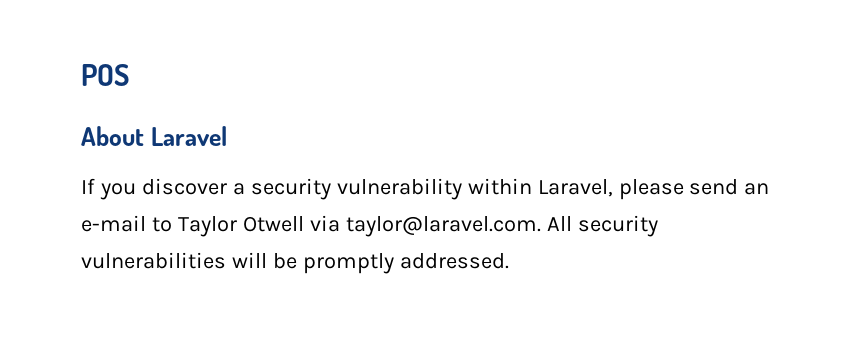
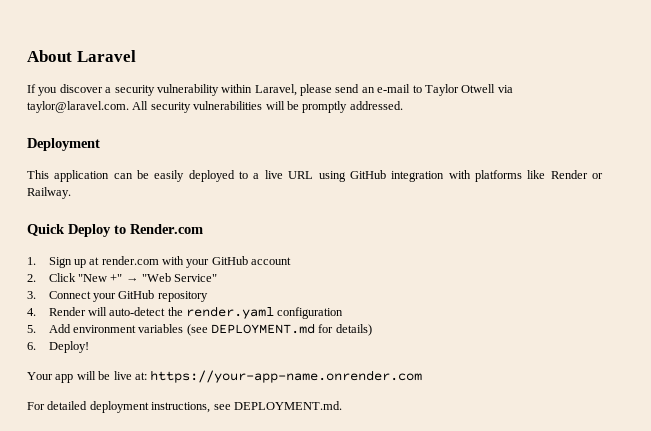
- POS
+ Deployment
+ This application can be easily deployed to a live URL using GitHub integration with platforms like Render or Railway.
+ Quick Deploy to Render.com
+ 1. Sign up at render.com with your GitHub account
+ 2. Click "New +" → "Web Service"
+ 3. Connect your GitHub repository
+ 4. Render will auto-detect the render.yaml configuration
+ 5. Add environment variables (see DEPLOYMENT.md for details)
+ 6. Deploy!
+ Your app will be live at: https://your-app-name.onrender.com
+ For detailed deployment instructions, see DEPLOYMENT.md.

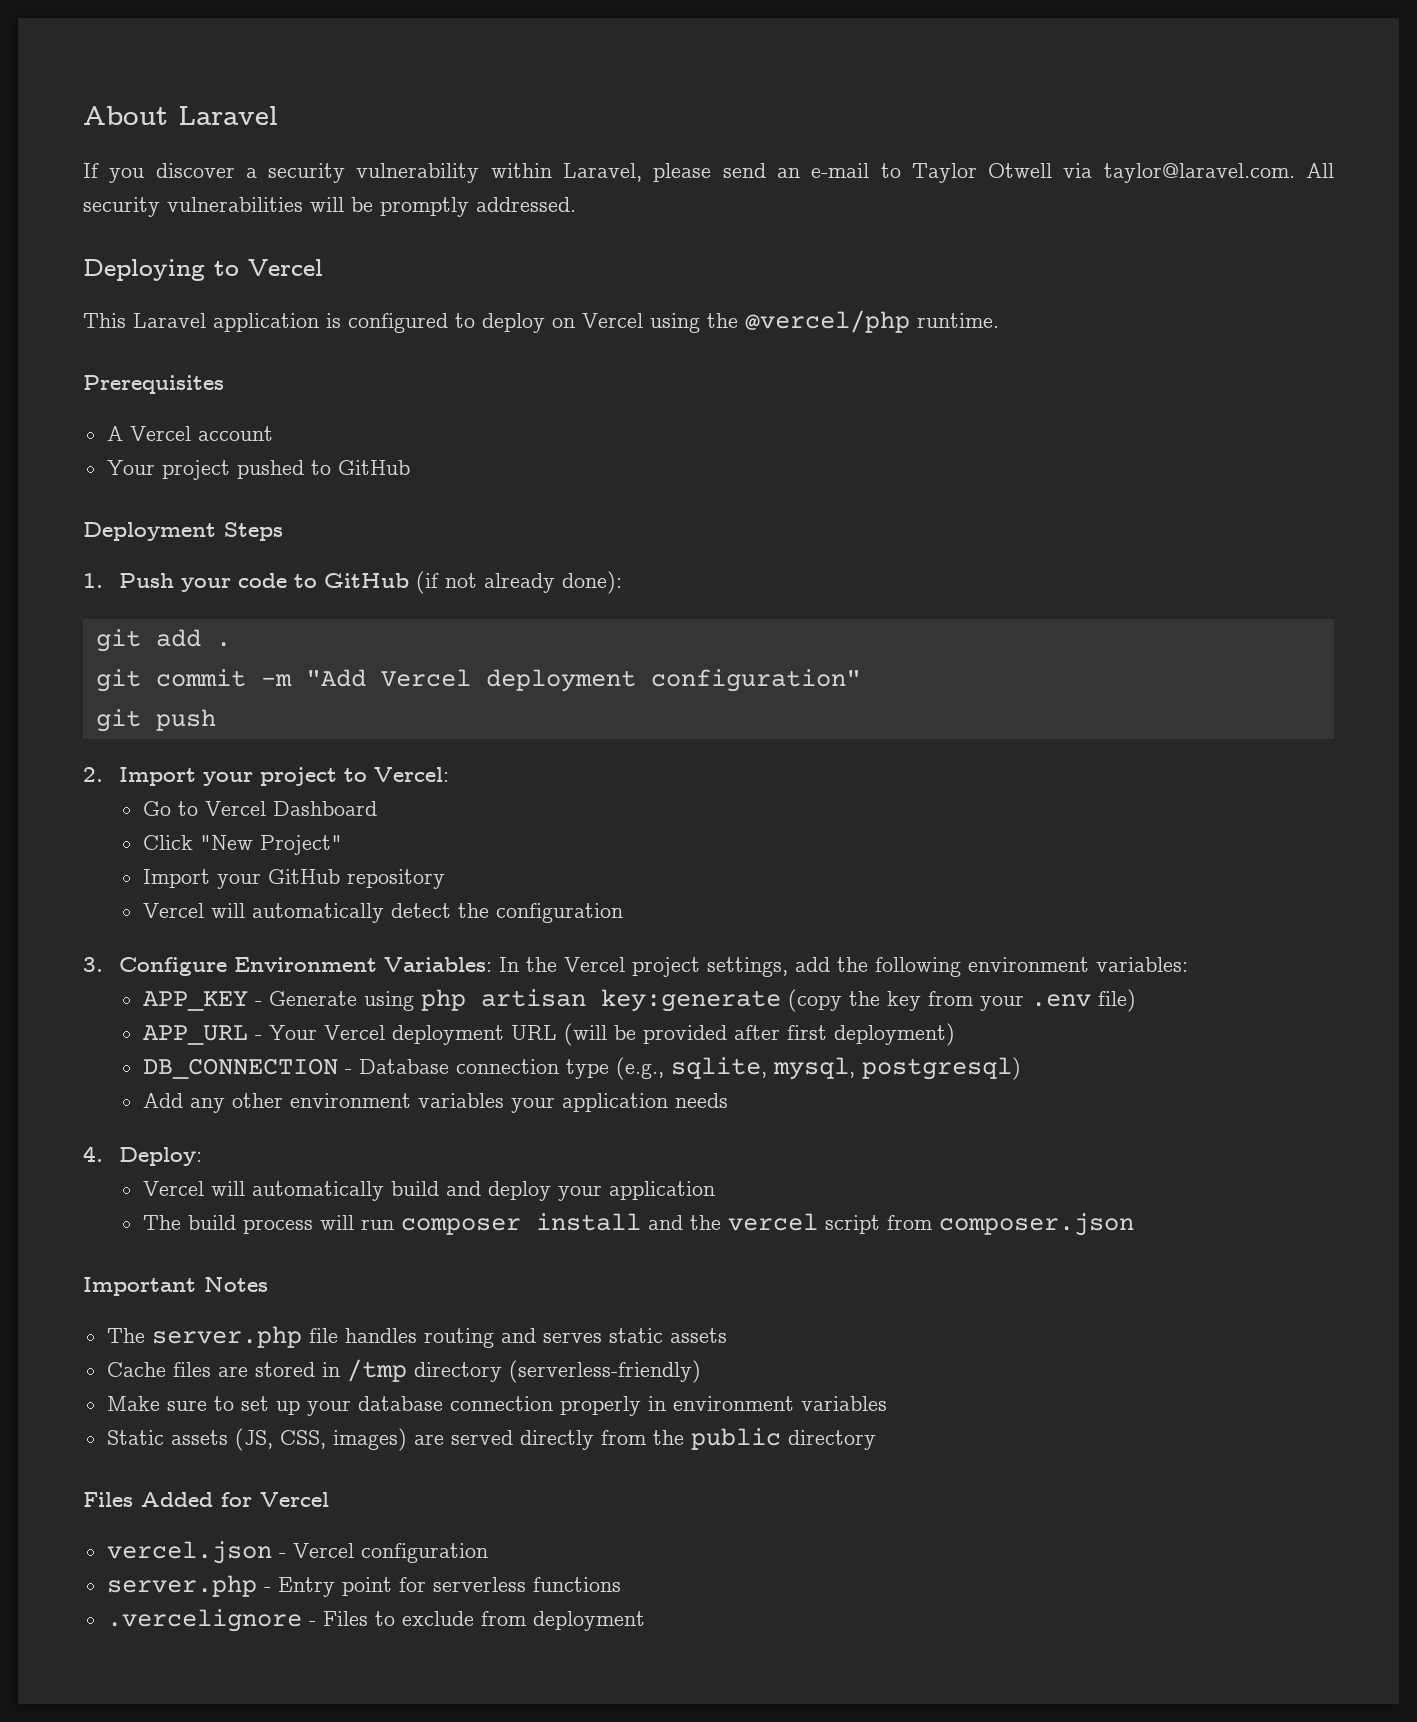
- Deployment
- This application can be easily deployed to a live URL using GitHub integration with platforms like Render or Railway.
- Quick Deploy to Render.com
- 1. Sign up at render.com with your GitHub account
- 2. Click "New +" → "Web Service"
- 3. Connect your GitHub repository
- 4. Render will auto-detect the render.yaml configuration
- 5. Add environment variables (see DEPLOYMENT.md for details)
- 6. Deploy!
- Your app will be live at: https://your-app-name.onrender.com
- For detailed deployment instructions, see DEPLOYMENT.md.
+ Deploying to Vercel
+ This Laravel application is configured to deploy on Vercel using the @vercel/php runtime.
+ Prerequisites
+ A Vercel account
+ Your project pushed to GitHub
+ Deployment Steps
+ 1. Push your code to GitHub (if not already done):
+ git add .
+ git commit -m "Add Vercel deployment configuration"
+ git push
+ 2. Import your project to Vercel:
+ Go to Vercel Dashboard
+ Click "New Project"
+ Import your GitHub repository
+ Vercel will automatically detect the configuration
+ 3. Configure Environment Variables: In the Vercel project settings, add the following environment variables:
+ APP_KEY - Generate using php artisan key:generate (copy the key from your .env file)
+ APP_URL - Your Vercel deployment URL (will be provided after first deployment)
+ DB_CONNECTION - Database connection type (e.g., sqlite, mysql, postgresql)
+ Add any other environment variables your application needs
+ 4. Deploy:
+ Vercel will automatically build and deploy your application
+ The build process will run composer install and the vercel script from composer.json
+ Important Notes
+ The server.php file handles routing and serves static assets
+ Cache files are stored in /tmp directory (serverless-friendly)
+ Make sure to set up your database connection properly in environment variables
+ Static assets (JS, CSS, images) are served directly from the public directory
+ Files Added for Vercel
+ vercel.json - Vercel configuration
+ server.php - Entry point for serverless functions
+ .vercelignore - Files to exclude from deployment

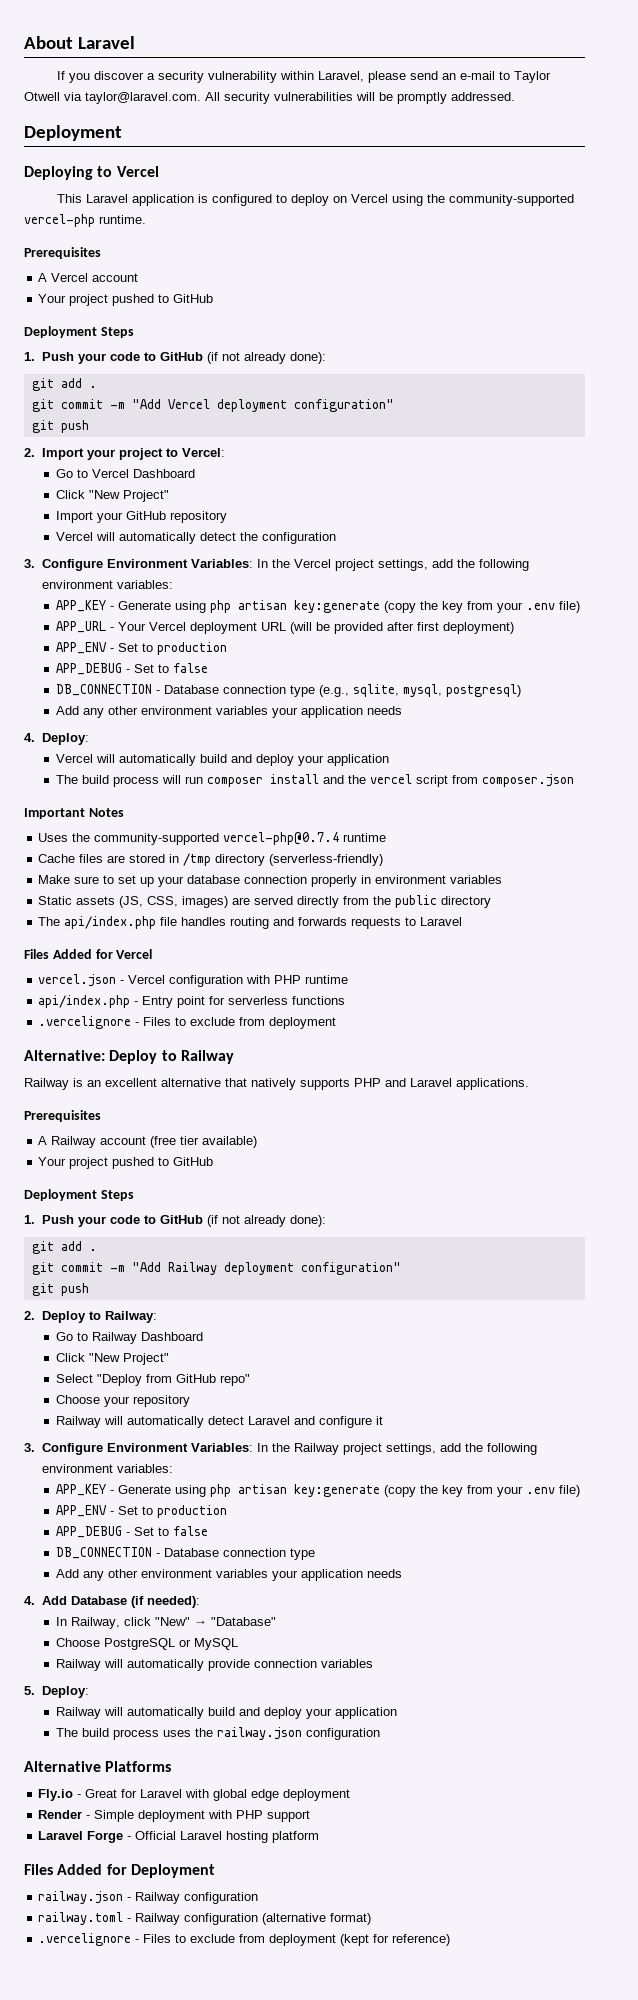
  If you discover a security vulnerability within Laravel, please send an e-mail to Taylor Otwell via taylor@laravel.com. All security vulnerabilities will be promptly addressed.
+ Deployment
- This Laravel application is configured to deploy on Vercel using the @vercel/php runtime.
+ This Laravel application is configured to deploy on Vercel using the community-supported vercel-php runtime.
  APP_URL - Your Vercel deployment URL (will be provided after first deployment)
+ APP_ENV - Set to production
+ APP_DEBUG - Set to false
- The server.php file handles routing and serves static assets
+ Uses the community-supported vercel-php@0.7.4 runtime
+ The api/index.php file handles routing and forwards requests to Laravel
- vercel.json - Vercel configuration
- server.php - Entry point for serverless functions
+ vercel.json - Vercel configuration with PHP runtime
+ api/index.php - Entry point for serverless functions
+ Alternative: Deploy to Railway
+ Railway is an excellent alternative that natively supports PHP and Laravel applications.
+ Prerequisites
+ A Railway account (free tier available)
+ Your project pushed to GitHub
+ Deployment Steps
+ 1. Push your code to GitHub (if not already done):
+ git add .
+ git commit -m "Add Railway deployment configuration"
+ git push
+ 2. Deploy to Railway:
+ Go to Railway Dashboard
+ Click "New Project"
+ Select "Deploy from GitHub repo"
+ Choose your repository
+ Railway will automatically detect Laravel and configure it
+ 3. Configure Environment Variables: In the Railway project settings, add the following environment variables:
+ APP_KEY - Generate using php artisan key:generate (copy the key from your .env file)
+ APP_ENV - Set to production
+ APP_DEBUG - Set to false
+ DB_CONNECTION - Database connection type
+ Add any other environment variables your application needs
+ 4. Add Database (if needed):
+ In Railway, click "New" → "Database"
+ Choose PostgreSQL or MySQL
+ Railway will automatically provide connection variables
+ 5. Deploy:
+ Railway will automatically build and deploy your application
+ The build process uses the railway.json configuration
+ Alternative Platforms
+ Fly.io - Great for Laravel with global edge deployment
+ Render - Simple deployment with PHP support
+ Laravel Forge - Official Laravel hosting platform
+ Files Added for Deployment
+ railway.json - Railway configuration
+ railway.toml - Railway configuration (alternative format)
+ .vercelignore - Files to exclude from deployment (kept for reference)

